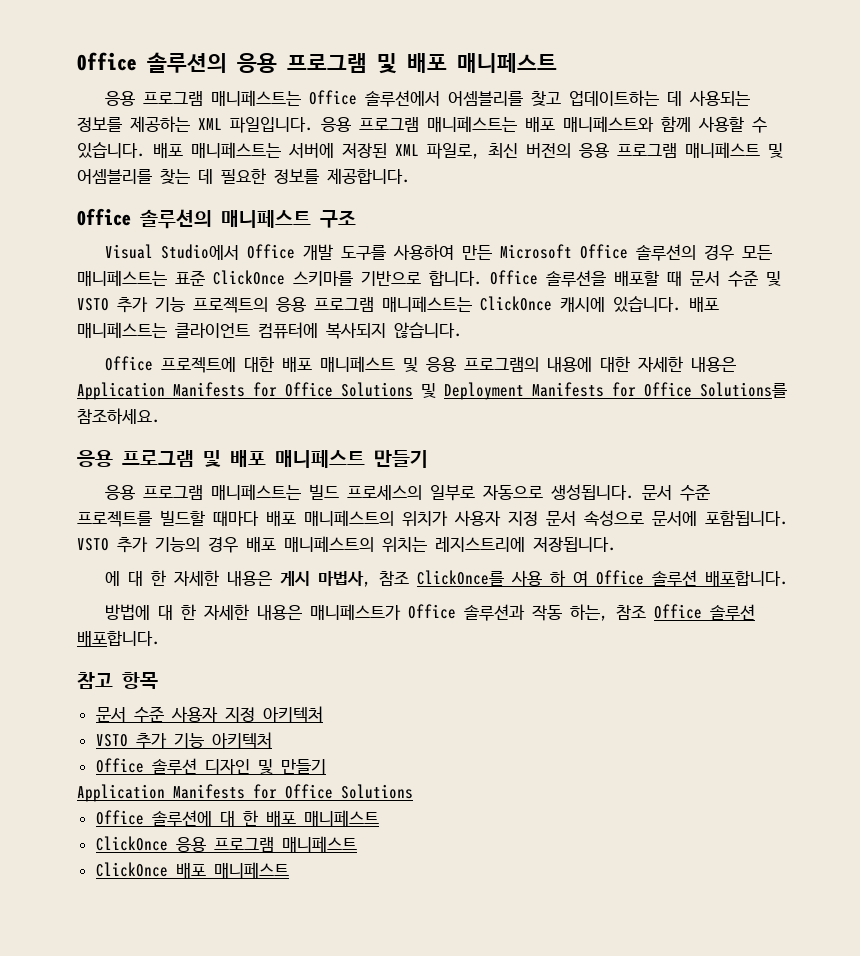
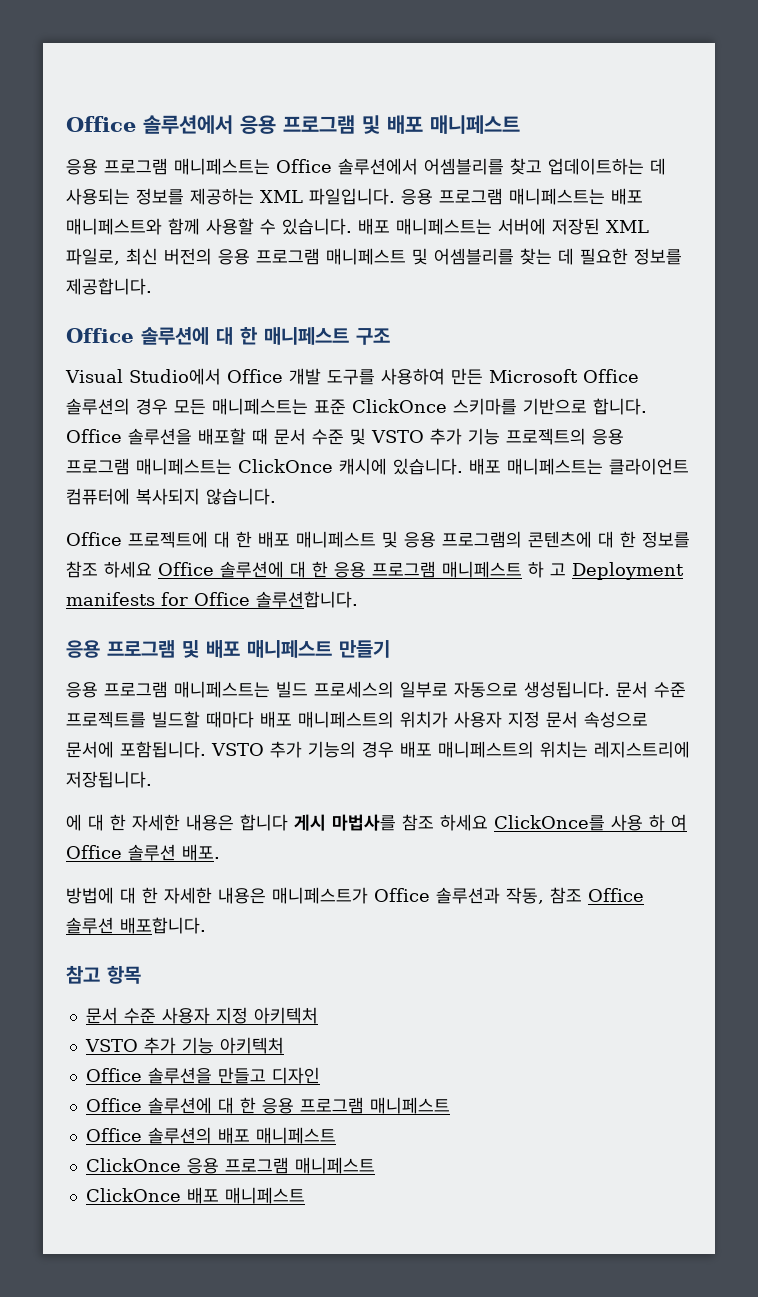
- Office 솔루션의 응용 프로그램 및 배포 매니페스트
+ Office 솔루션에서 응용 프로그램 및 배포 매니페스트
- Office 솔루션의 매니페스트 구조
+ Office 솔루션에 대 한 매니페스트 구조
- Office 프로젝트에 대한 배포 매니페스트 및 응용 프로그램의 내용에 대한 자세한 내용은 Application Manifests for Office Solutions 및 Deployment Manifests for Office Solutions를 참조하세요.
+ Office 프로젝트에 대 한 배포 매니페스트 및 응용 프로그램의 콘텐츠에 대 한 정보를 참조 하세요 Office 솔루션에 대 한 응용 프로그램 매니페스트 하 고 Deployment manifests for Office 솔루션합니다.
- 에 대 한 자세한 내용은 게시 마법사, 참조 ClickOnce를 사용 하 여 Office 솔루션 배포합니다.
+ 에 대 한 자세한 내용은 합니다 게시 마법사를 참조 하세요 ClickOnce를 사용 하 여 Office 솔루션 배포.
- 방법에 대 한 자세한 내용은 매니페스트가 Office 솔루션과 작동 하는, 참조 Office 솔루션 배포합니다.
+ 방법에 대 한 자세한 내용은 매니페스트가 Office 솔루션과 작동, 참조 Office 솔루션 배포합니다.
- Office 솔루션 디자인 및 만들기
- Application Manifests for Office Solutions
- Office 솔루션에 대 한 배포 매니페스트
+ Office 솔루션을 만들고 디자인
+ Office 솔루션에 대 한 응용 프로그램 매니페스트
+ Office 솔루션의 배포 매니페스트

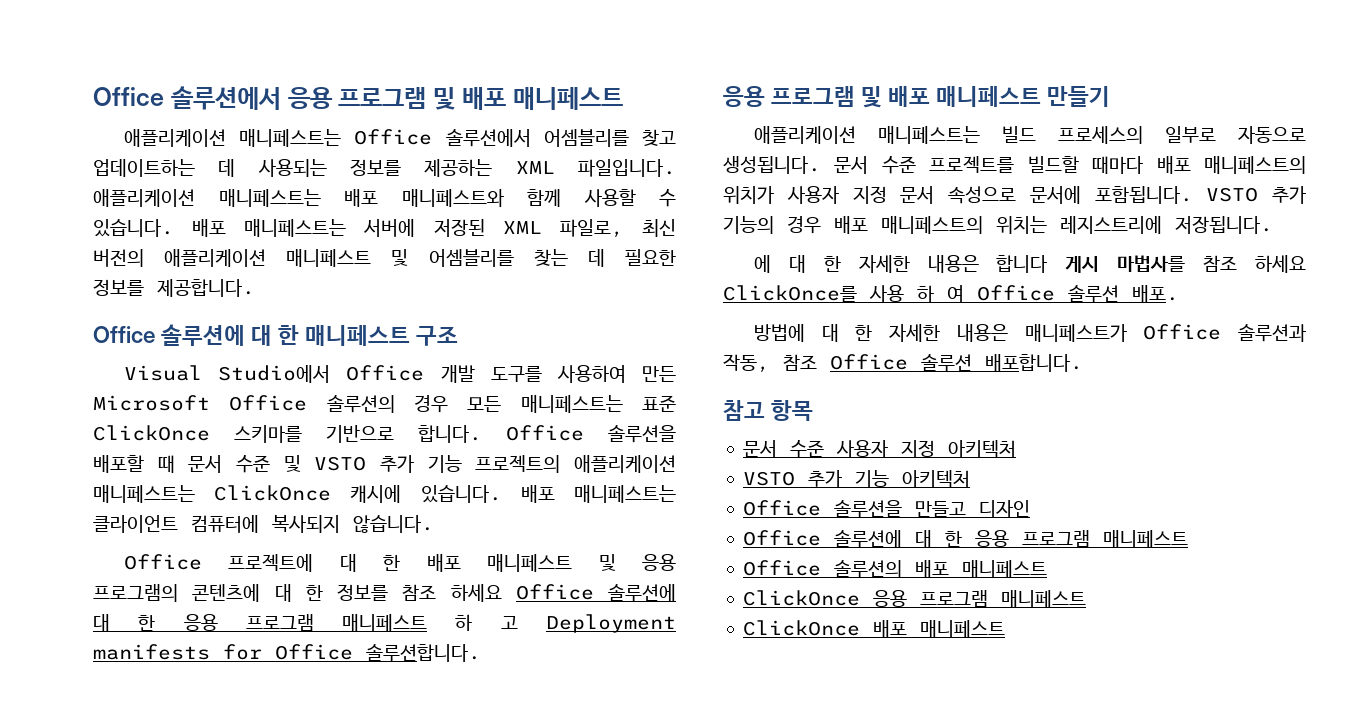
- 응용 프로그램 매니페스트는 Office 솔루션에서 어셈블리를 찾고 업데이트하는 데 사용되는 정보를 제공하는 XML 파일입니다.
+ 애플리케이션 매니페스트는 Office 솔루션에서 어셈블리를 찾고 업데이트하는 데 사용되는 정보를 제공하는 XML 파일입니다.
- 응용 프로그램 매니페스트는 배포 매니페스트와 함께 사용할 수 있습니다.
+ 애플리케이션 매니페스트는 배포 매니페스트와 함께 사용할 수 있습니다.
- 배포 매니페스트는 서버에 저장된 XML 파일로, 최신 버전의 응용 프로그램 매니페스트 및 어셈블리를 찾는 데 필요한 정보를 제공합니다.
+ 배포 매니페스트는 서버에 저장된 XML 파일로, 최신 버전의 애플리케이션 매니페스트 및 어셈블리를 찾는 데 필요한 정보를 제공합니다.
- Office 솔루션을 배포할 때 문서 수준 및 VSTO 추가 기능 프로젝트의 응용 프로그램 매니페스트는 ClickOnce 캐시에 있습니다.
+ Office 솔루션을 배포할 때 문서 수준 및 VSTO 추가 기능 프로젝트의 애플리케이션 매니페스트는 ClickOnce 캐시에 있습니다.
- 응용 프로그램 매니페스트는 빌드 프로세스의 일부로 자동으로 생성됩니다.
+ 애플리케이션 매니페스트는 빌드 프로세스의 일부로 자동으로 생성됩니다.

